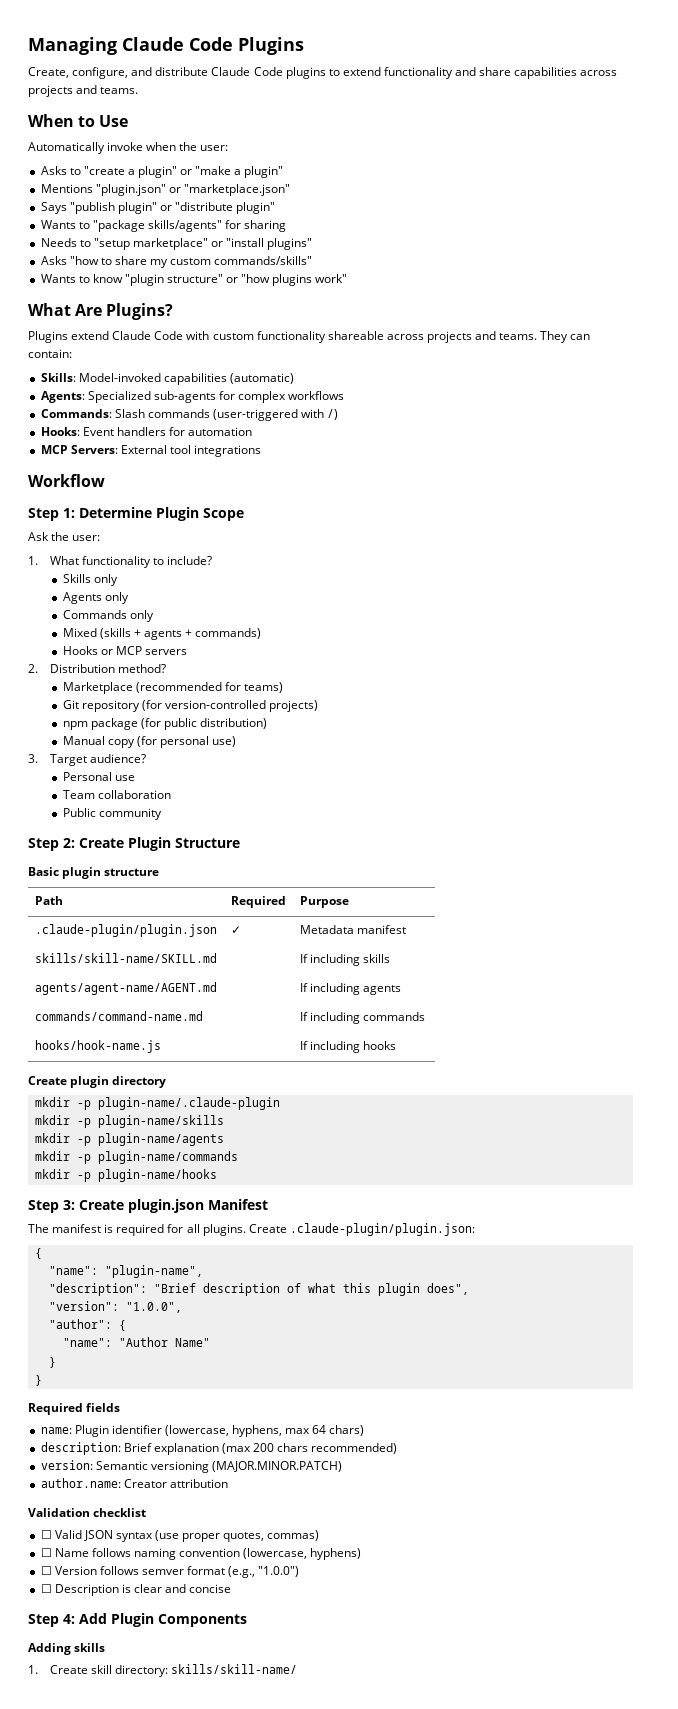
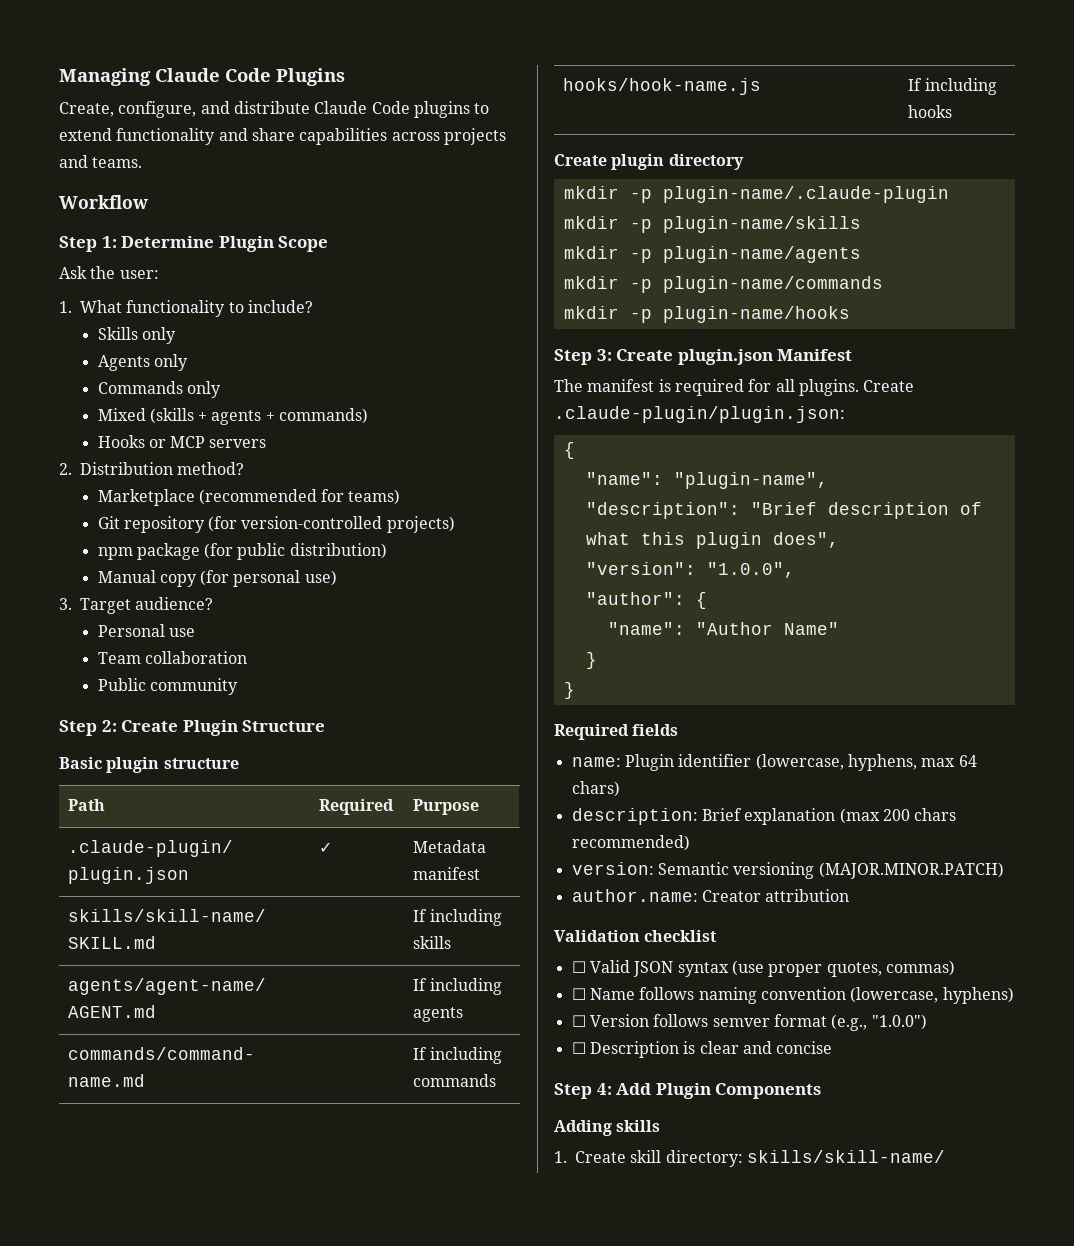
- When to Use
- Automatically invoke when the user:
- Asks to "create a plugin" or "make a plugin"
- Mentions "plugin.json" or "marketplace.json"
- Says "publish plugin" or "distribute plugin"
- Wants to "package skills/agents" for sharing
- Needs to "setup marketplace" or "install plugins"
- Asks "how to share my custom commands/skills"
- Wants to know "plugin structure" or "how plugins work"
- What Are Plugins?
- Plugins extend Claude Code with custom functionality shareable across projects and teams. They can contain:
- Skills: Model-invoked capabilities (automatic)
- Agents: Specialized sub-agents for complex workflows
- Commands: Slash commands (user-triggered with /)
- Hooks: Event handlers for automation
- MCP Servers: External tool integrations

